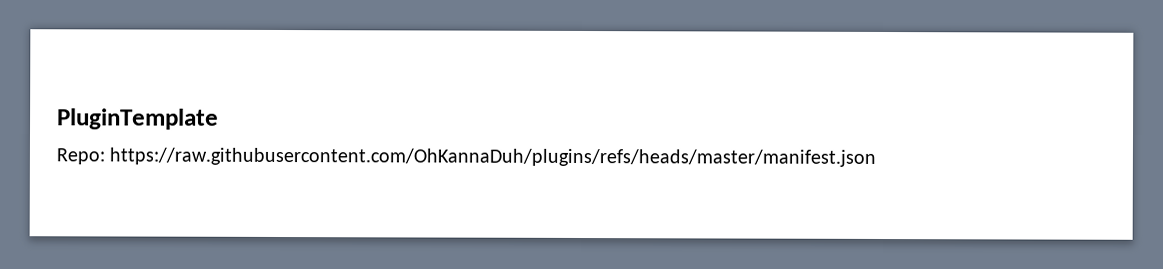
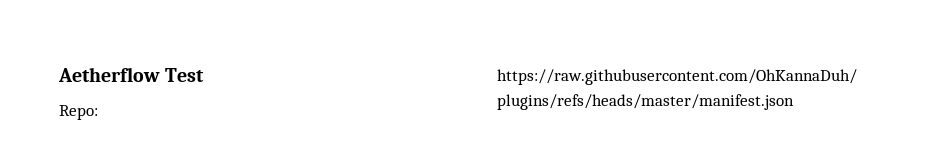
- PluginTemplate
+ Aetherflow Test

